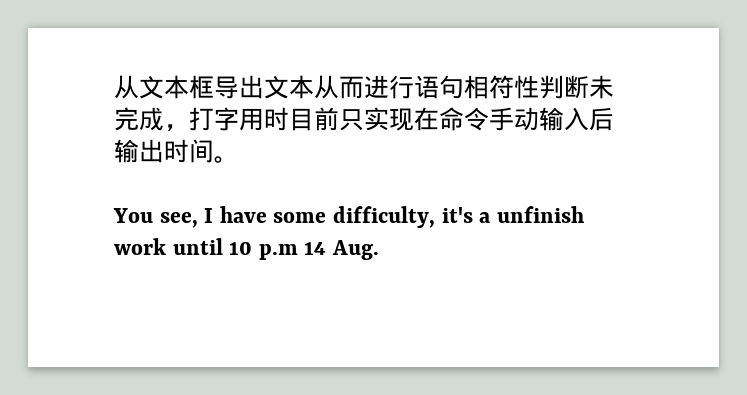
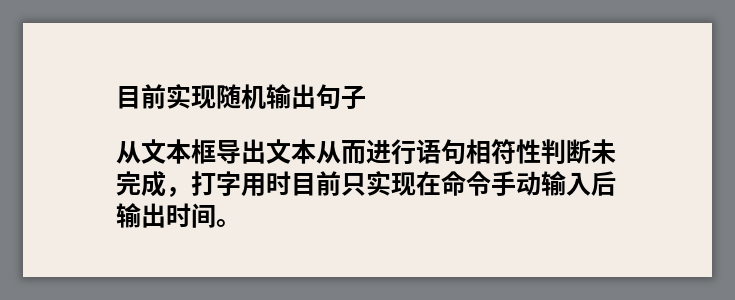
+ 目前实现随机输出句子
- You see, I have some difficulty, it's a unfinish work until 10 p.m 14 Aug.

